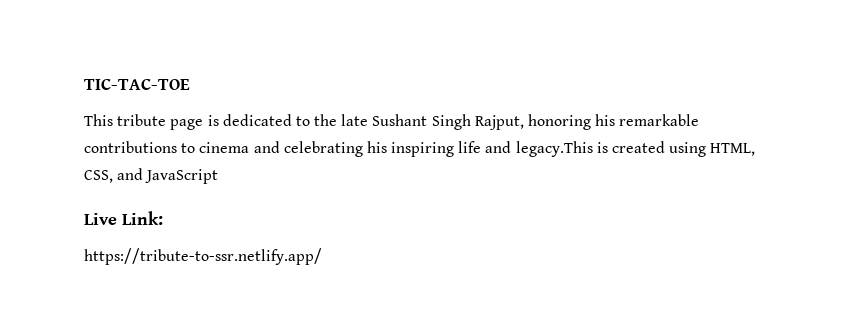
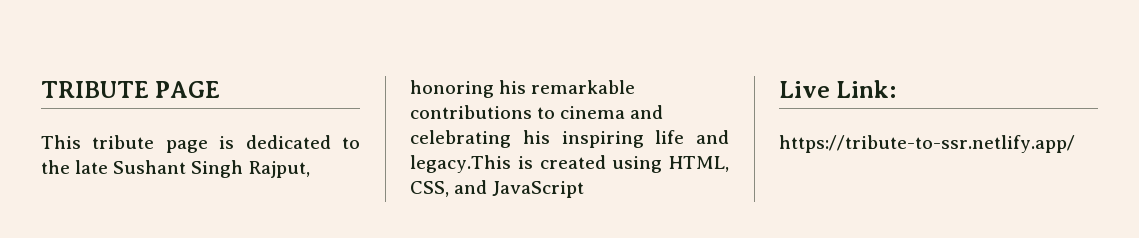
- TIC-TAC-TOE
+ TRIBUTE PAGE

